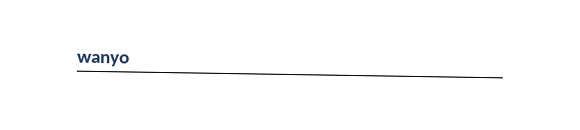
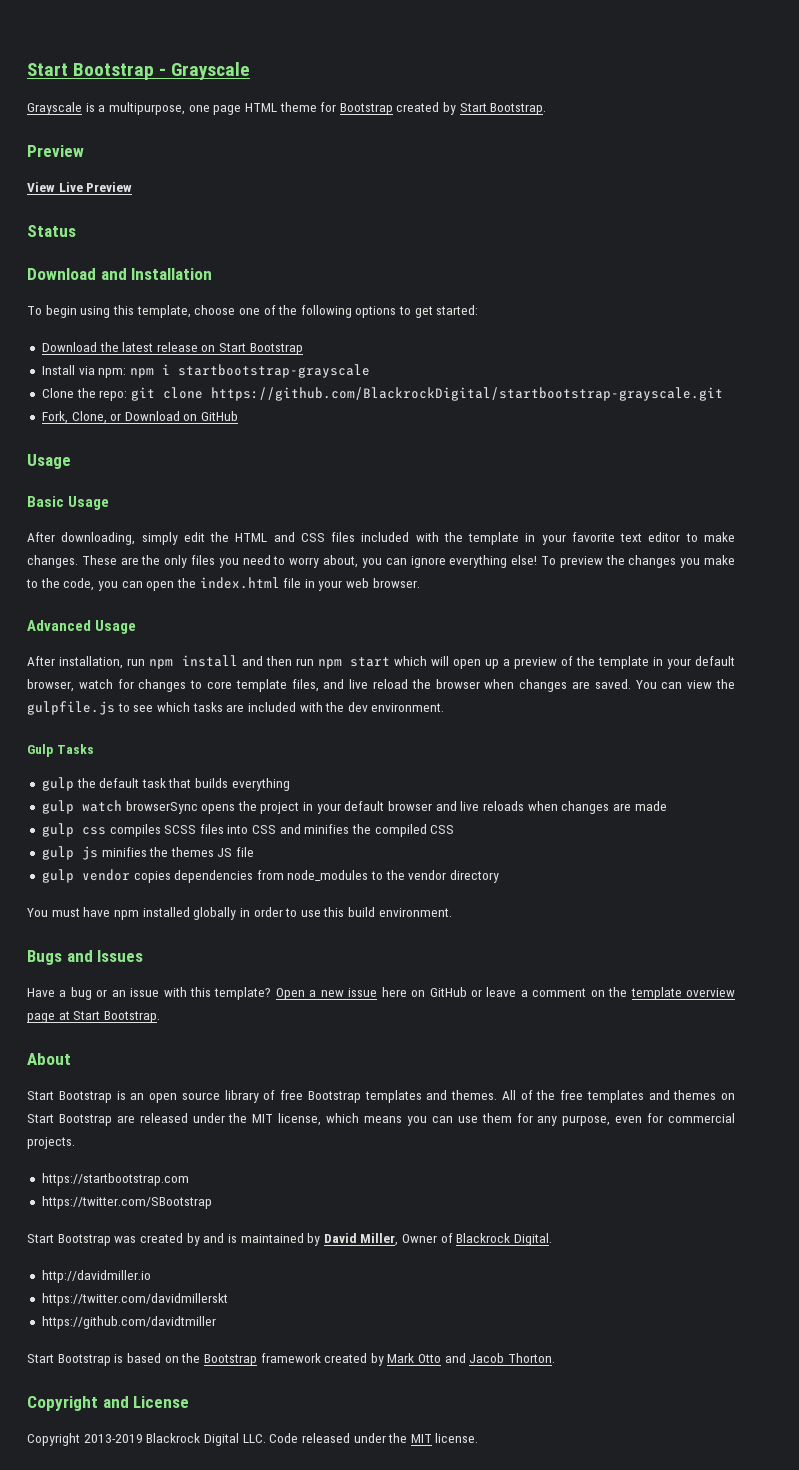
- wanyo
+ Start Bootstrap - Grayscale
+ Grayscale is a multipurpose, one page HTML theme for Bootstrap created by Start Bootstrap.
+ Preview
+ View Live Preview
+ Status
+ Download and Installation
+ To begin using this template, choose one of the following options to get started:
+ Download the latest release on Start Bootstrap
+ Install via npm: npm i startbootstrap-grayscale
+ Clone the repo: git clone https://github.com/BlackrockDigital/startbootstrap-grayscale.git
+ Fork, Clone, or Download on GitHub
+ Usage
+ Basic Usage
+ After downloading, simply edit the HTML and CSS files included with the template in your favorite text editor to make changes. These are the only files you need to worry about, you can ignore everything else! To preview the changes you make to the code, you can open the index.html file in your web browser.
+ Advanced Usage
+ After installation, run npm install and then run npm start which will open up a preview of the template in your default browser, watch for changes to core template files, and live reload the browser when changes are saved. You can view the gulpfile.js to see which tasks are included with the dev environment.
+ Gulp Tasks
+ gulp the default task that builds everything
+ gulp watch browserSync opens the project in your default browser and live reloads when changes are made
+ gulp css compiles SCSS files into CSS and minifies the compiled CSS
+ gulp js minifies the themes JS file
+ gulp vendor copies dependencies from node_modules to the vendor directory
+ You must have npm installed globally in order to use this build environment.
+ Bugs and Issues
+ Have a bug or an issue with this template? Open a new issue here on GitHub or leave a comment on the template overview page at Start Bootstrap.
+ About
+ Start Bootstrap is an open source library of free Bootstrap templates and themes. All of the free templates and themes on Start Bootstrap are released under the MIT license, which means you can use them for any purpose, even for commercial projects.
+ https://startbootstrap.com
+ https://twitter.com/SBootstrap
+ Start Bootstrap was created by and is maintained by David Miller, Owner of Blackrock Digital.
+ http://davidmiller.io
+ https://twitter.com/davidmillerskt
+ https://github.com/davidtmiller
+ Start Bootstrap is based on the Bootstrap framework created by Mark Otto and Jacob Thorton.
+ Copyright and License
+ Copyright 2013-2019 Blackrock Digital LLC. Code released under the MIT license.

